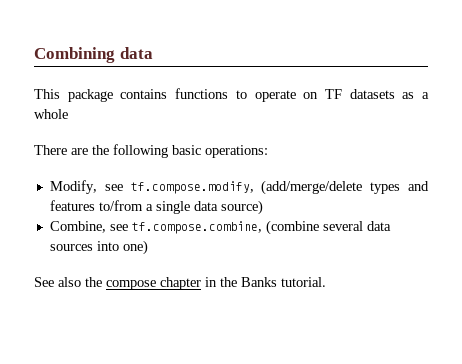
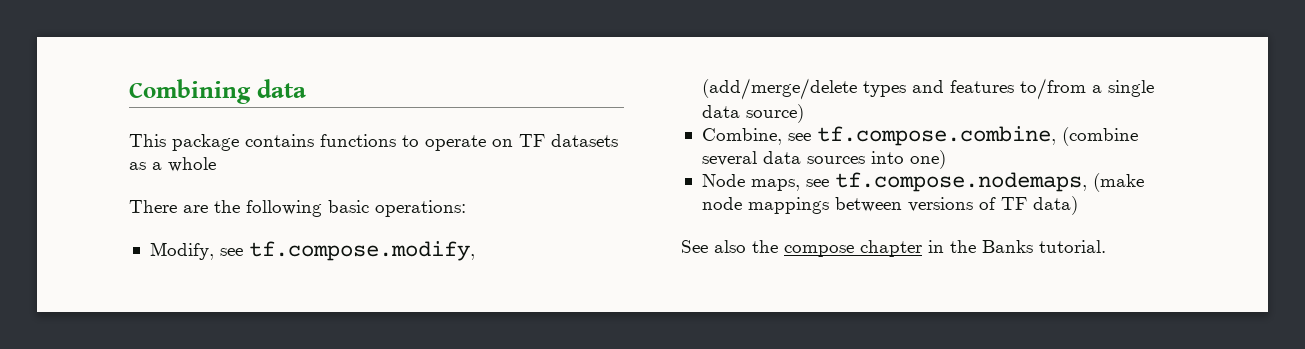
+ Node maps, see tf.compose.nodemaps, (make node mappings between versions of TF data)

